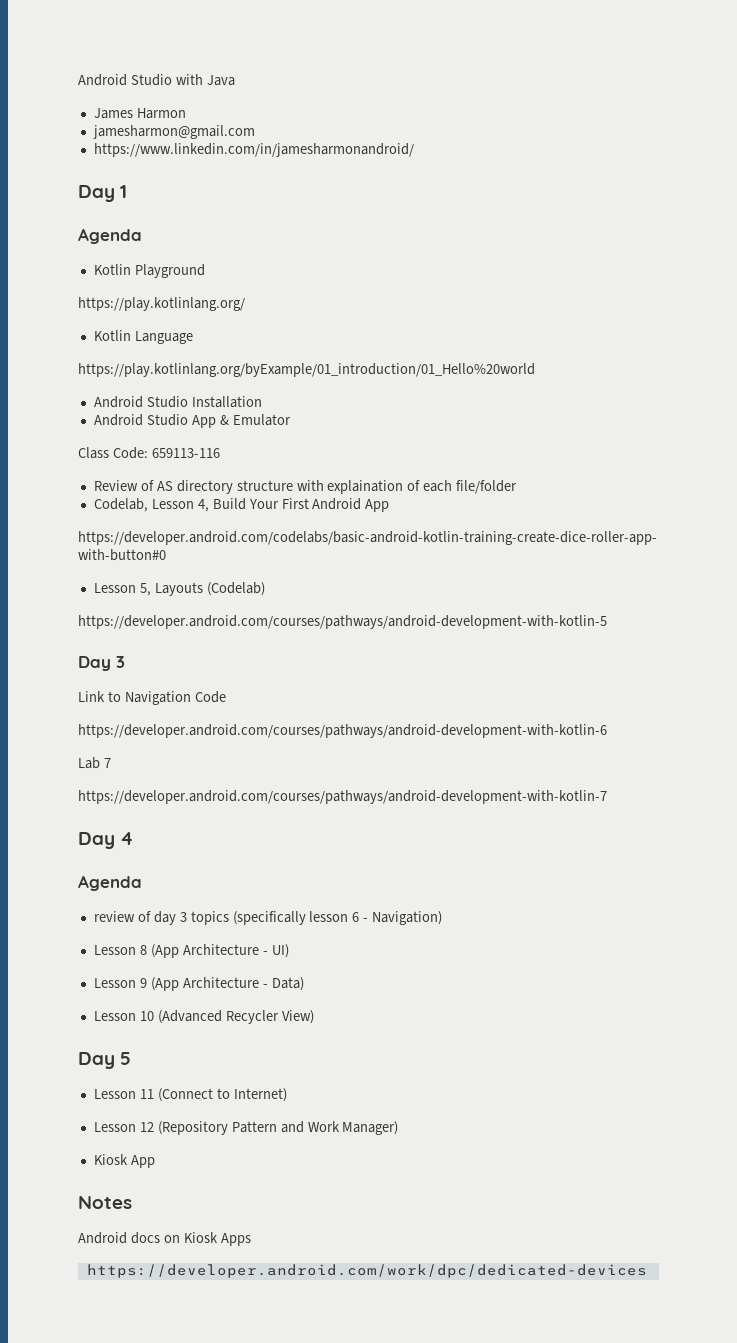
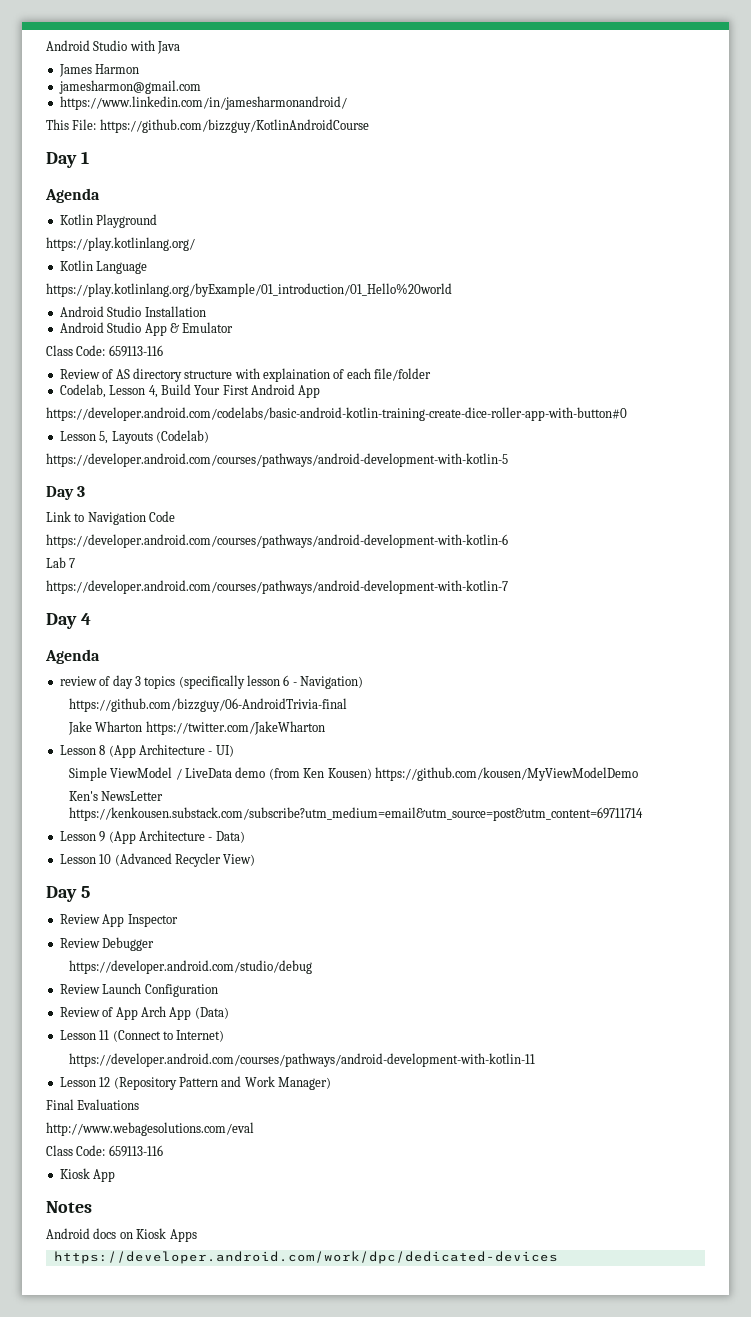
+ This File: https://github.com/bizzguy/KotlinAndroidCourse
+ https://github.com/bizzguy/06-AndroidTrivia-final
+ Jake Wharton https://twitter.com/JakeWharton
+ Simple ViewModel / LiveData demo (from Ken Kousen) https://github.com/kousen/MyViewModelDemo
+ Ken's NewsLetter https://kenkousen.substack.com/subscribe?utm_medium=email&utm_source=post&utm_content=69711714
+ Review App Inspector
+ Review Debugger
+ https://developer.android.com/studio/debug
+ Review Launch Configuration
+ Review of App Arch App (Data)
+ https://developer.android.com/courses/pathways/android-development-with-kotlin-11
+ Final Evaluations
+ http://www.webagesolutions.com/eval
+ Class Code: 659113-116

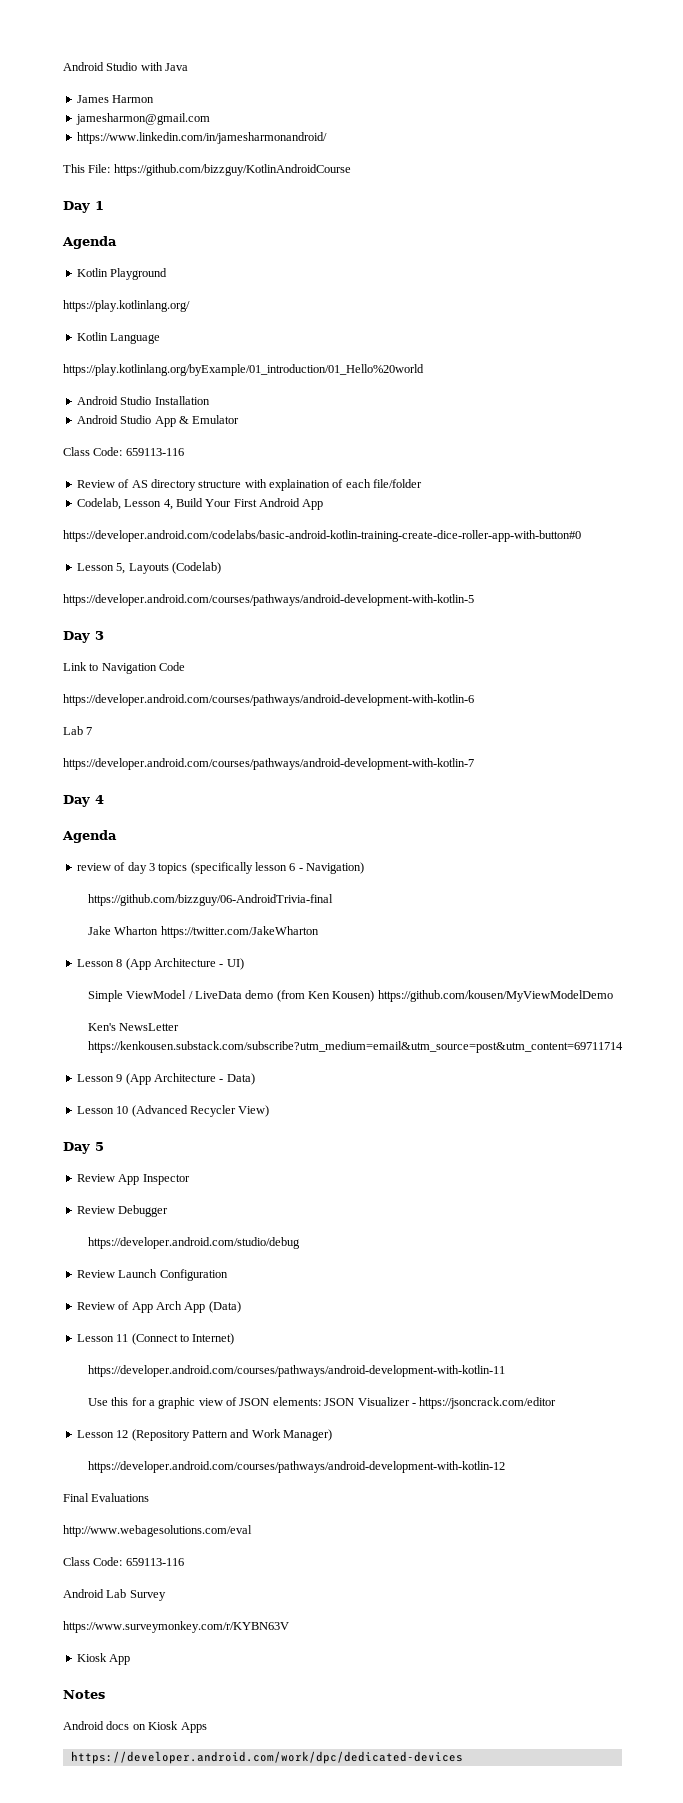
+ Use this for a graphic view of JSON elements: JSON Visualizer - https://jsoncrack.com/editor
+ https://developer.android.com/courses/pathways/android-development-with-kotlin-12
+ Android Lab Survey
+ https://www.surveymonkey.com/r/KYBN63V

